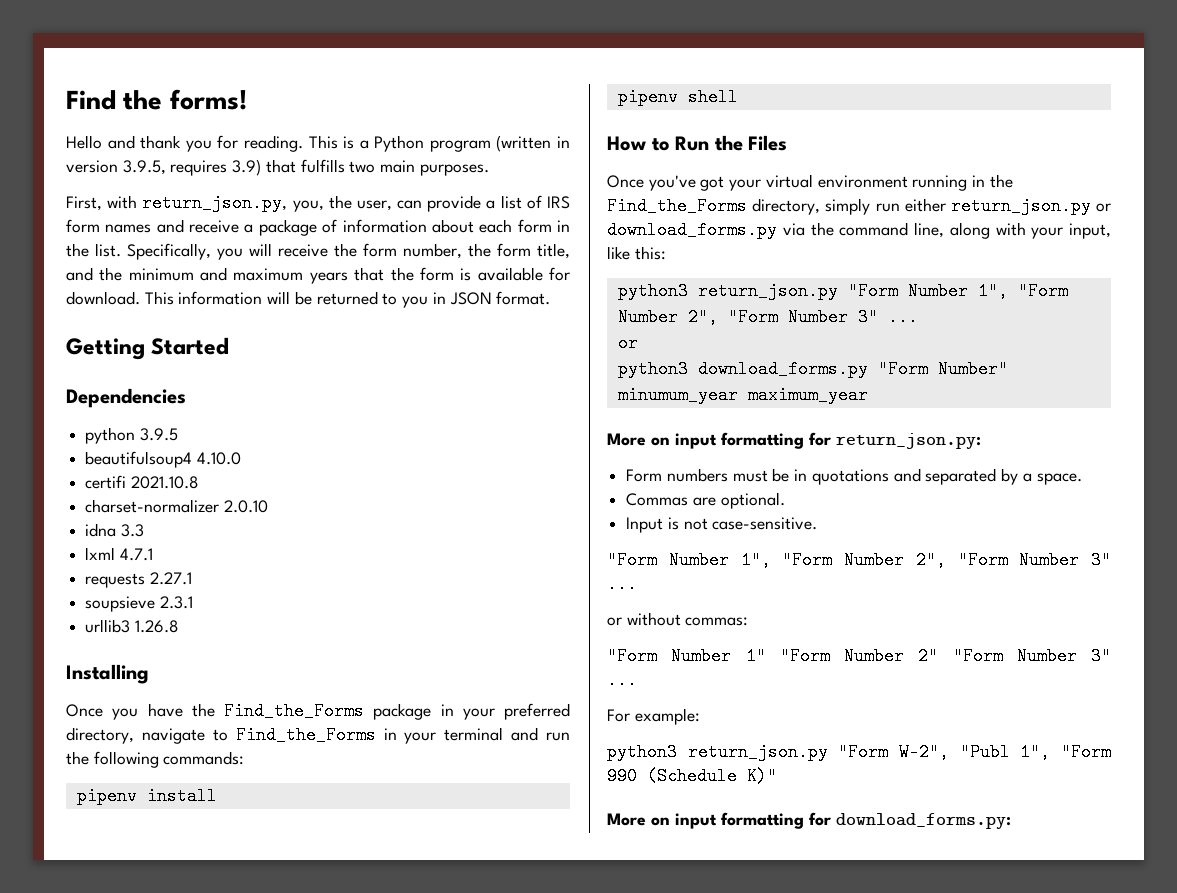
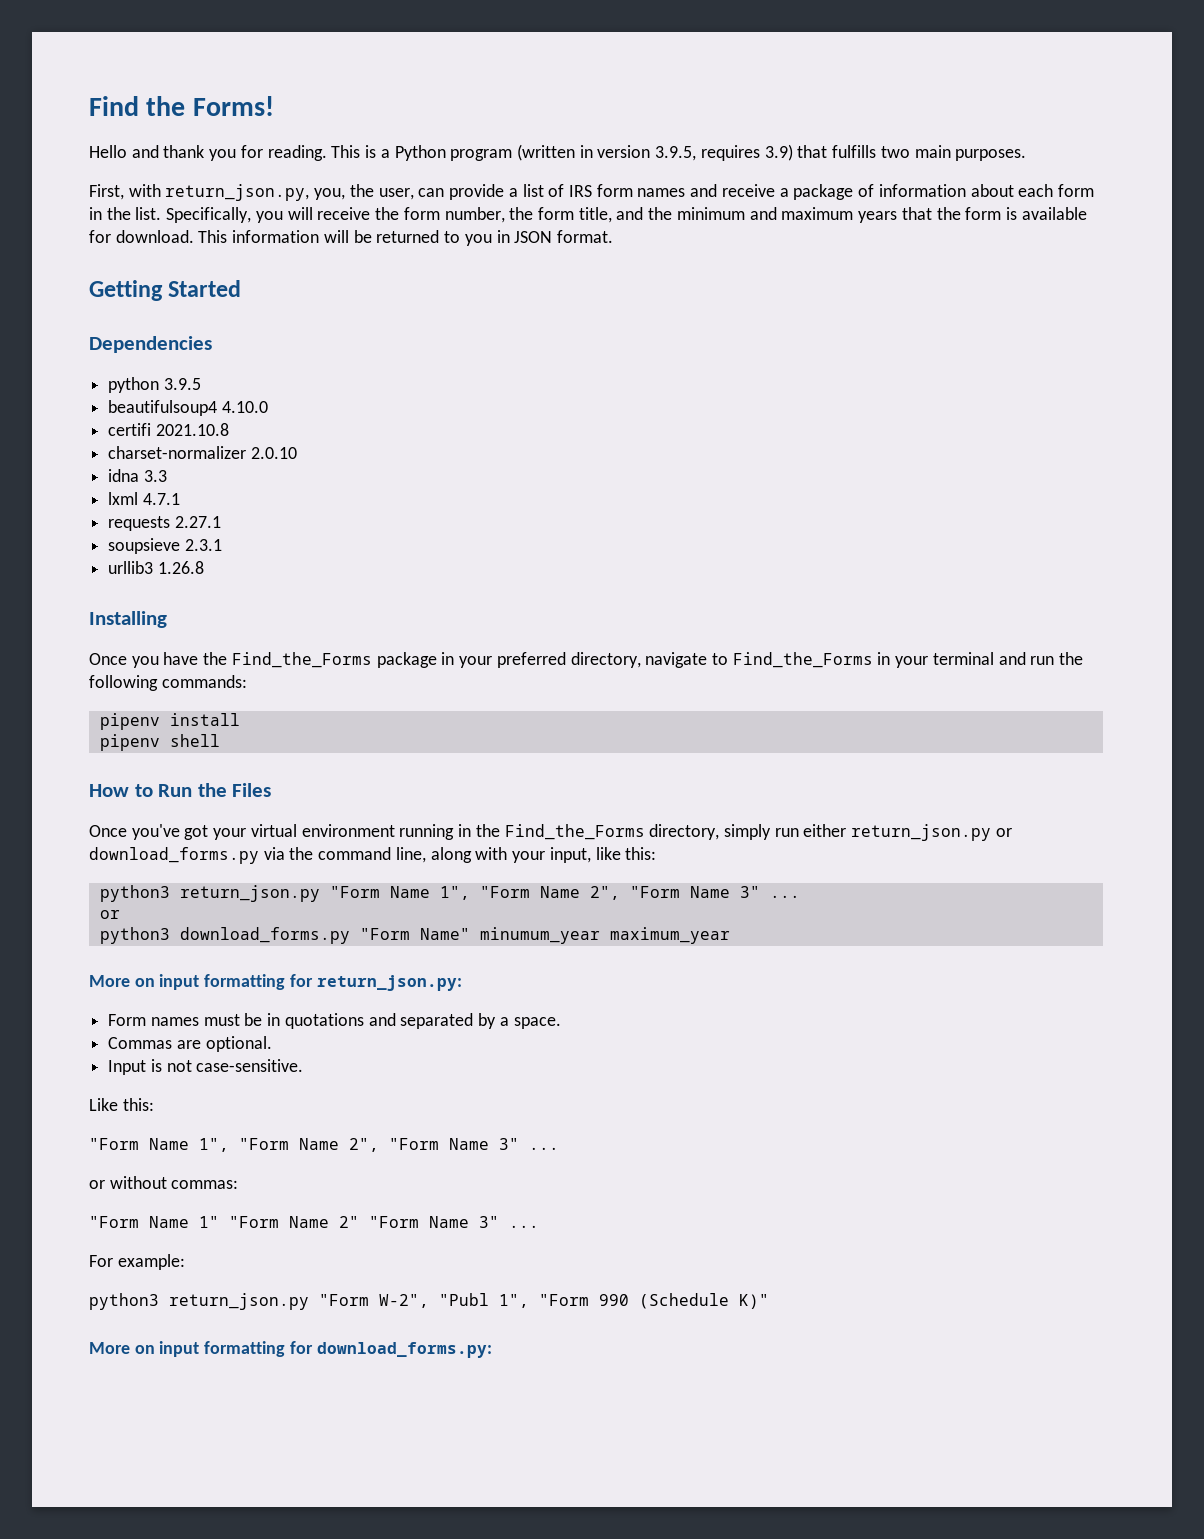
- Find the forms!
+ Find the Forms!
- python3 return_json.py "Form Number 1", "Form Number 2", "Form Number 3" ...
+ python3 return_json.py "Form Name 1", "Form Name 2", "Form Name 3" ...
- python3 download_forms.py "Form Number" minumum_year maximum_year
+ python3 download_forms.py "Form Name" minumum_year maximum_year
- Form numbers must be in quotations and separated by a space.
+ Form names must be in quotations and separated by a space.
  Input is not case-sensitive.
- "Form Number 1", "Form Number 2", "Form Number 3" ...
+ Like this:
+ "Form Name 1", "Form Name 2", "Form Name 3" ...
- "Form Number 1" "Form Number 2" "Form Number 3" ...
+ "Form Name 1" "Form Name 2" "Form Name 3" ...

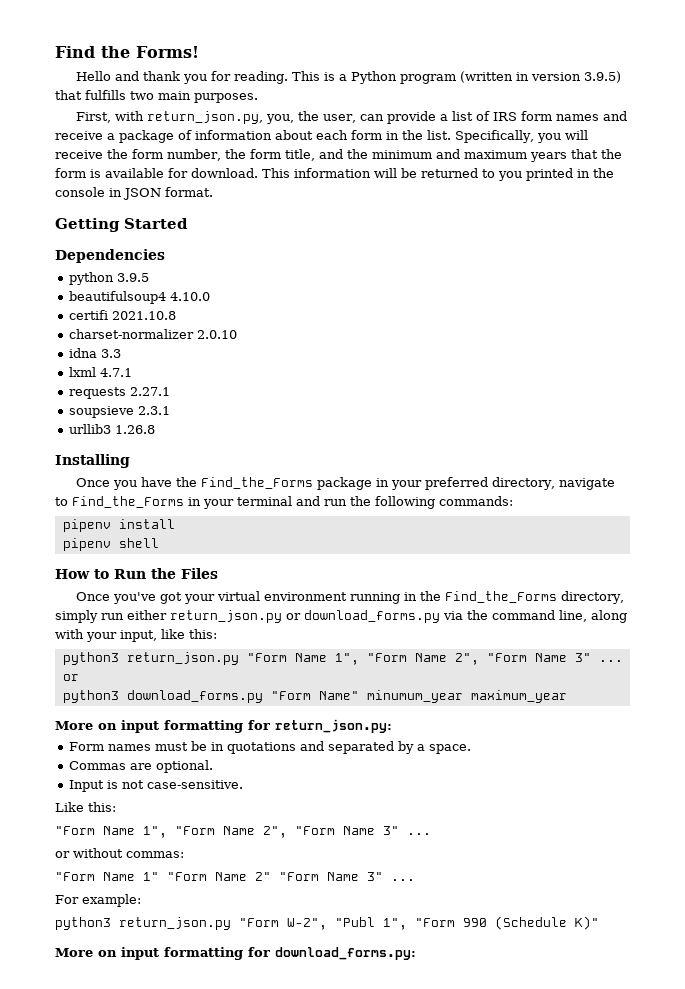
- This is a Python program (written in version 3.9.5, requires 3.9) that fulfills two main purposes.
+ This is a Python program (written in version 3.9.5) that fulfills two main purposes.
- This information will be returned to you in JSON format.
+ This information will be returned to you printed in the console in JSON format.

